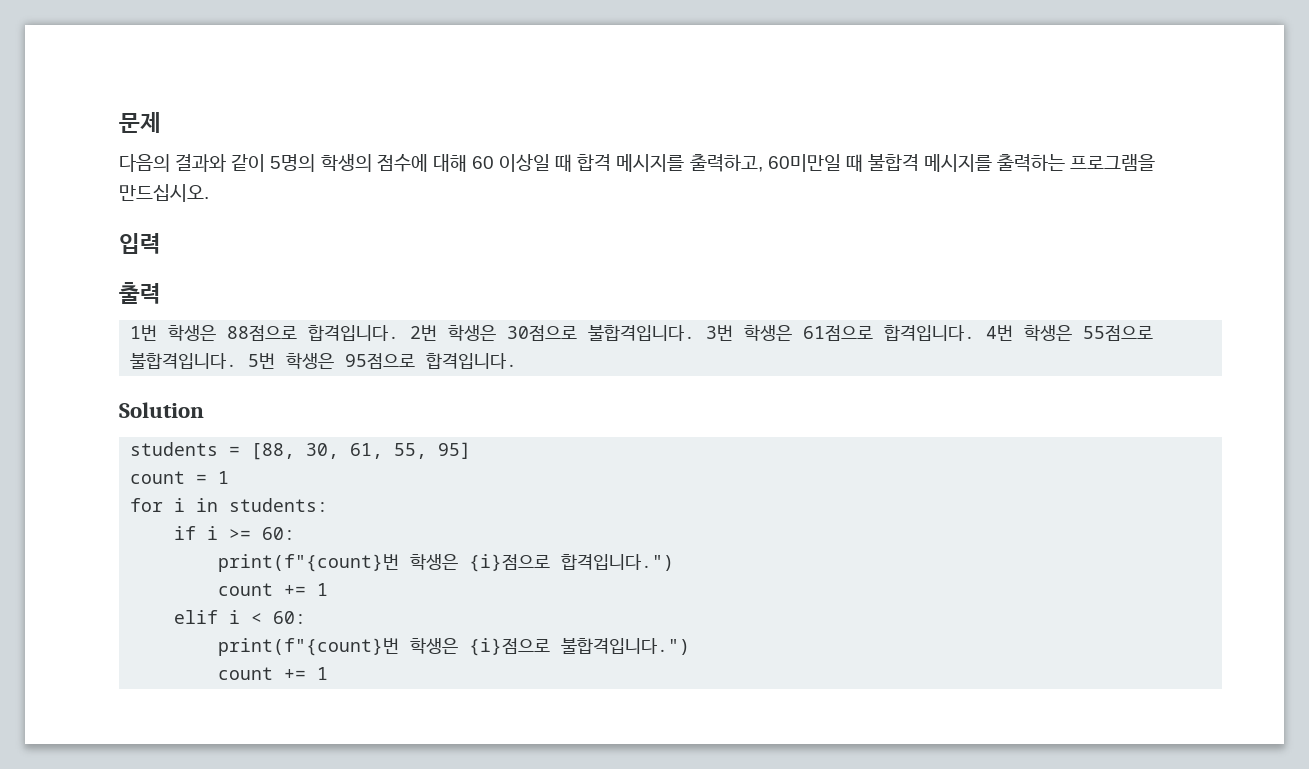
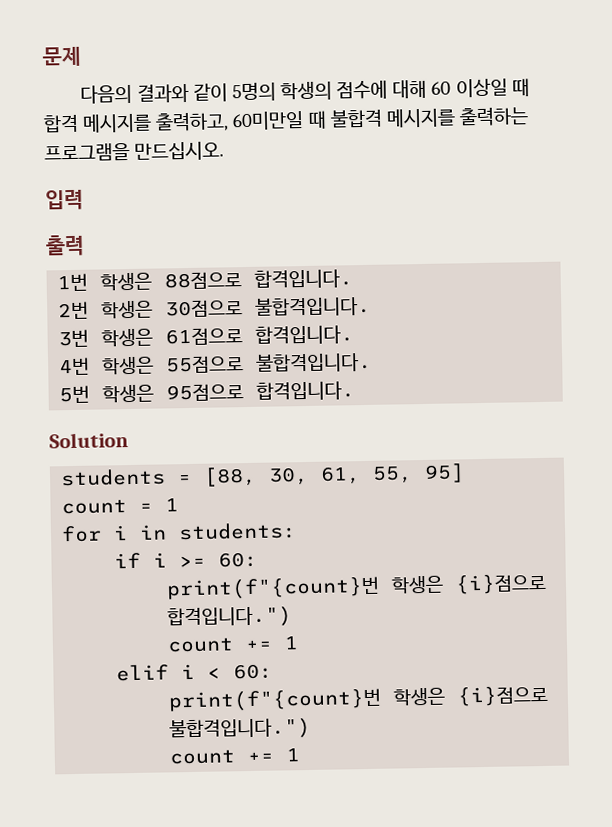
- 1번 학생은 88점으로 합격입니다. 2번 학생은 30점으로 불합격입니다. 3번 학생은 61점으로 합격입니다. 4번 학생은 55점으로 불합격입니다. 5번 학생은 95점으로 합격입니다.
+ 1번 학생은 88점으로 합격입니다.
+ 2번 학생은 30점으로 불합격입니다.
+ 3번 학생은 61점으로 합격입니다.
+ 4번 학생은 55점으로 불합격입니다.
+ 5번 학생은 95점으로 합격입니다.

